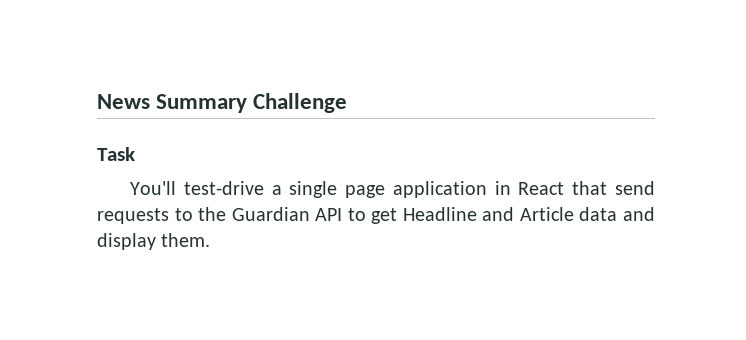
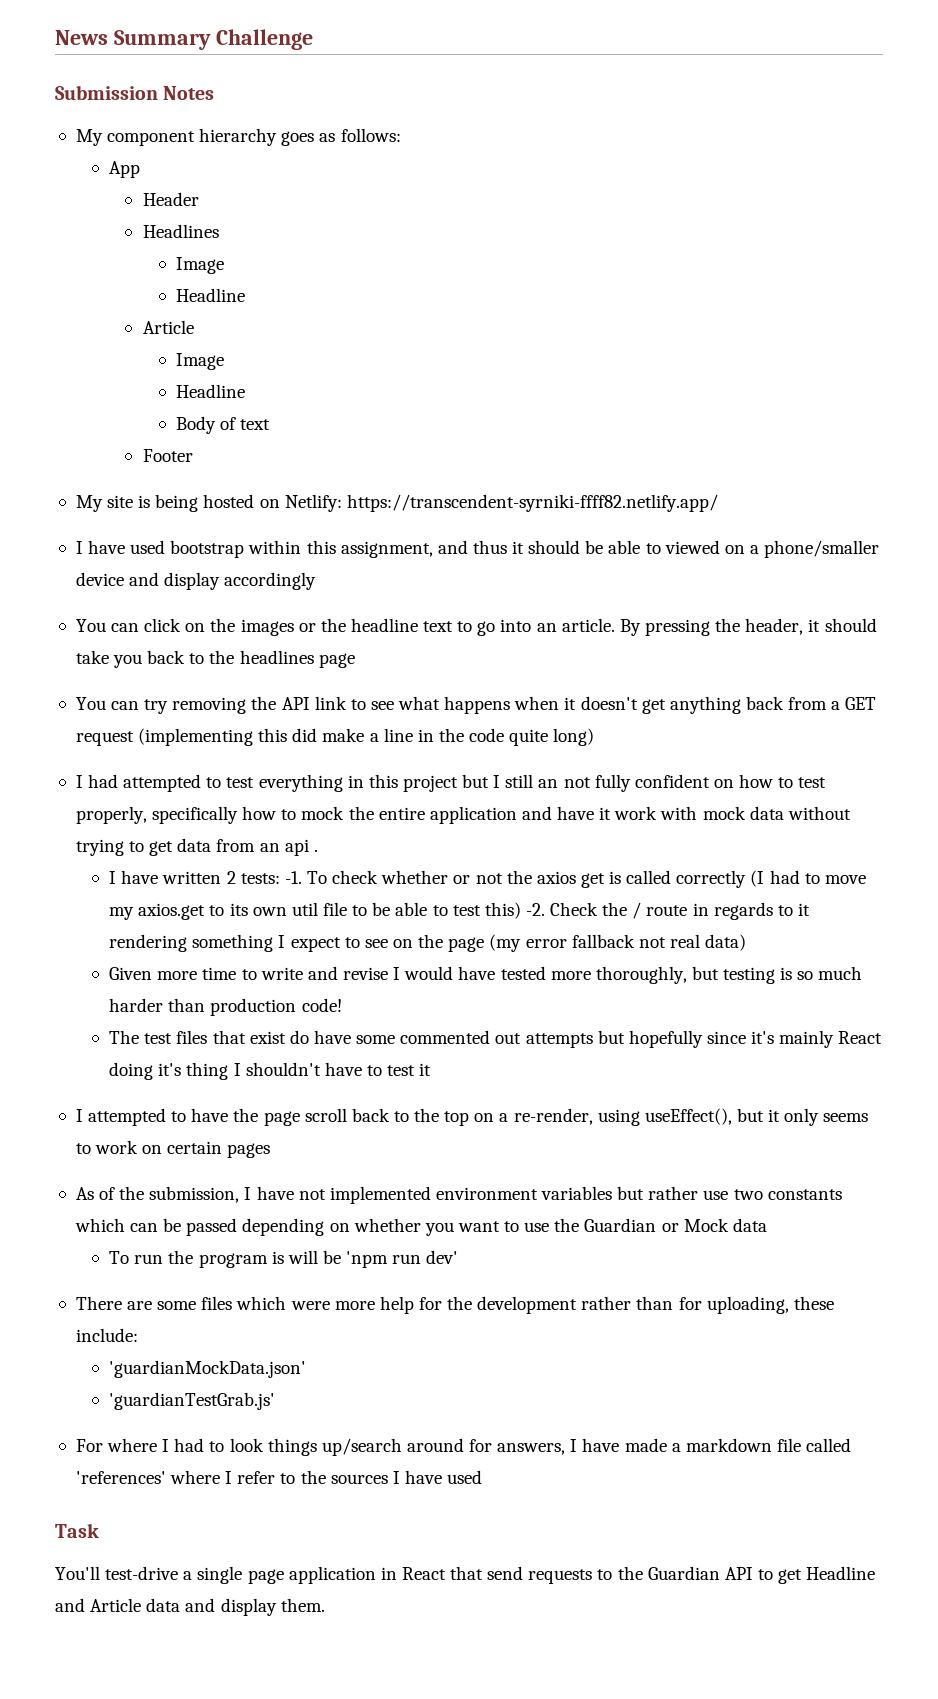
+ Submission Notes
+ My component hierarchy goes as follows:
+ App
+ Header
+ Headlines
+ Image
+ Headline
+ Article
+ Image
+ Headline
+ Body of text
+ Footer
+ My site is being hosted on Netlify: https://transcendent-syrniki-ffff82.netlify.app/
+ I have used bootstrap within this assignment, and thus it should be able to viewed on a phone/smaller device and display accordingly
+ You can click on the images or the headline text to go into an article. By pressing the header, it should take you back to the headlines page
+ You can try removing the API link to see what happens when it doesn't get anything back from a GET request (implementing this did make a line in the code quite long)
+ I had attempted to test everything in this project but I still an not fully confident on how to test properly, specifically how to mock the entire application and have it work with mock data without trying to get data from an api .
+ I have written 2 tests: -1. To check whether or not the axios get is called correctly (I had to move my axios.get to its own util file to be able to test this) -2. Check the / route in regards to it rendering something I expect to see on the page (my error fallback not real data)
+ Given more time to write and revise I would have tested more thoroughly, but testing is so much harder than production code!
+ The test files that exist do have some commented out attempts but hopefully since it's mainly React doing it's thing I shouldn't have to test it
+ I attempted to have the page scroll back to the top on a re-render, using useEffect(), but it only seems to work on certain pages
+ As of the submission, I have not implemented environment variables but rather use two constants which can be passed depending on whether you want to use the Guardian or Mock data
+ To run the program is will be 'npm run dev'
+ There are some files which were more help for the development rather than for uploading, these include:
+ 'guardianMockData.json'
+ 'guardianTestGrab.js'
+ For where I had to look things up/search around for answers, I have made a markdown file called 'references' where I refer to the sources I have used

